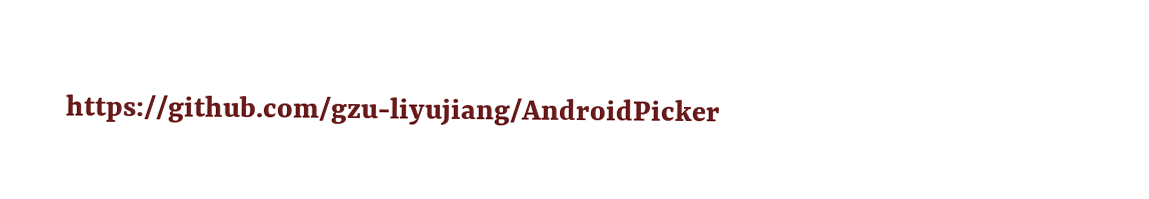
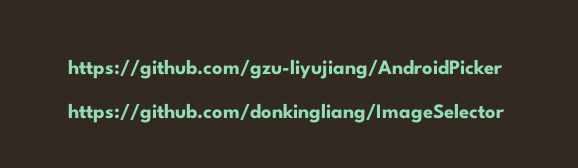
+ https://github.com/donkingliang/ImageSelector

